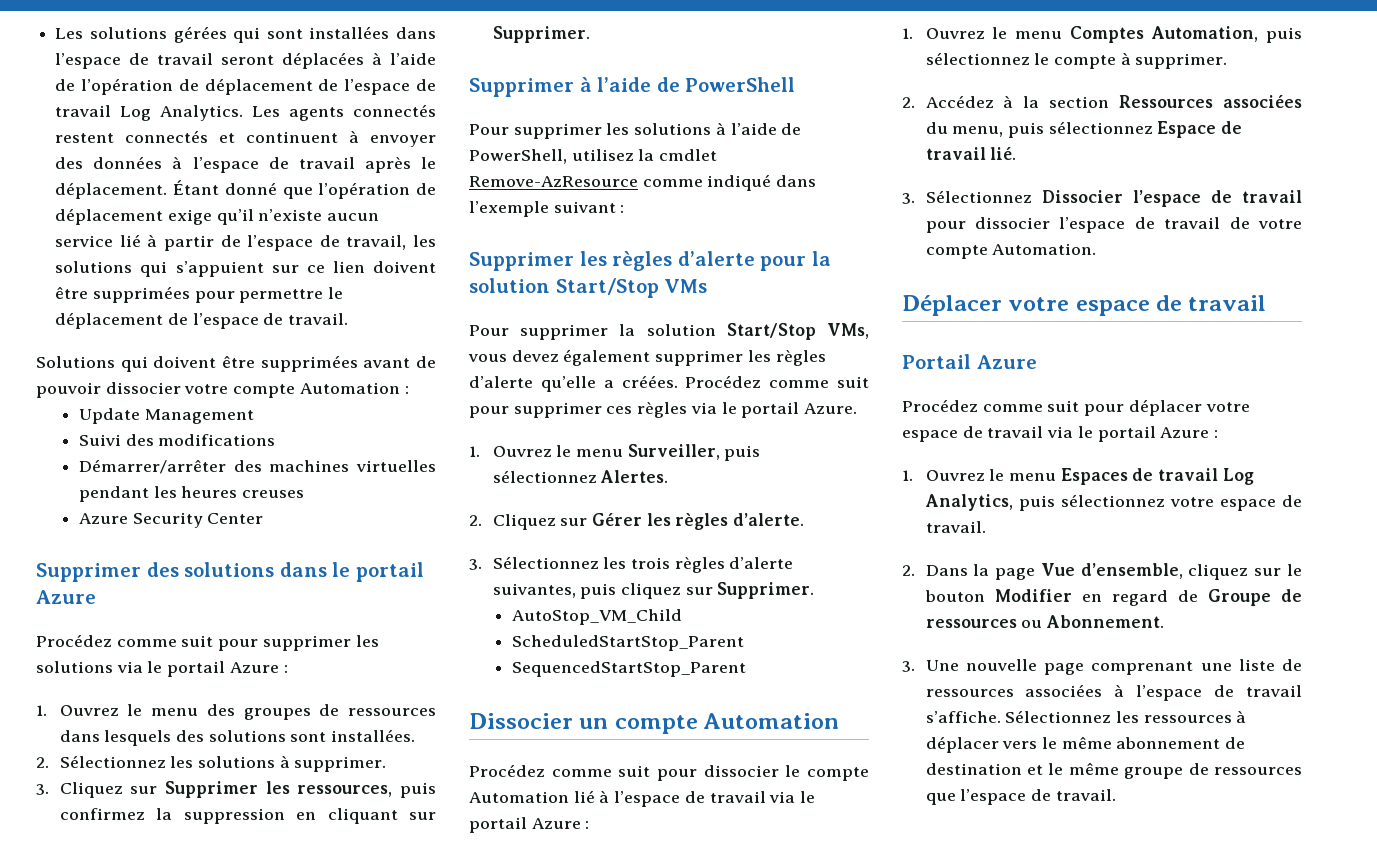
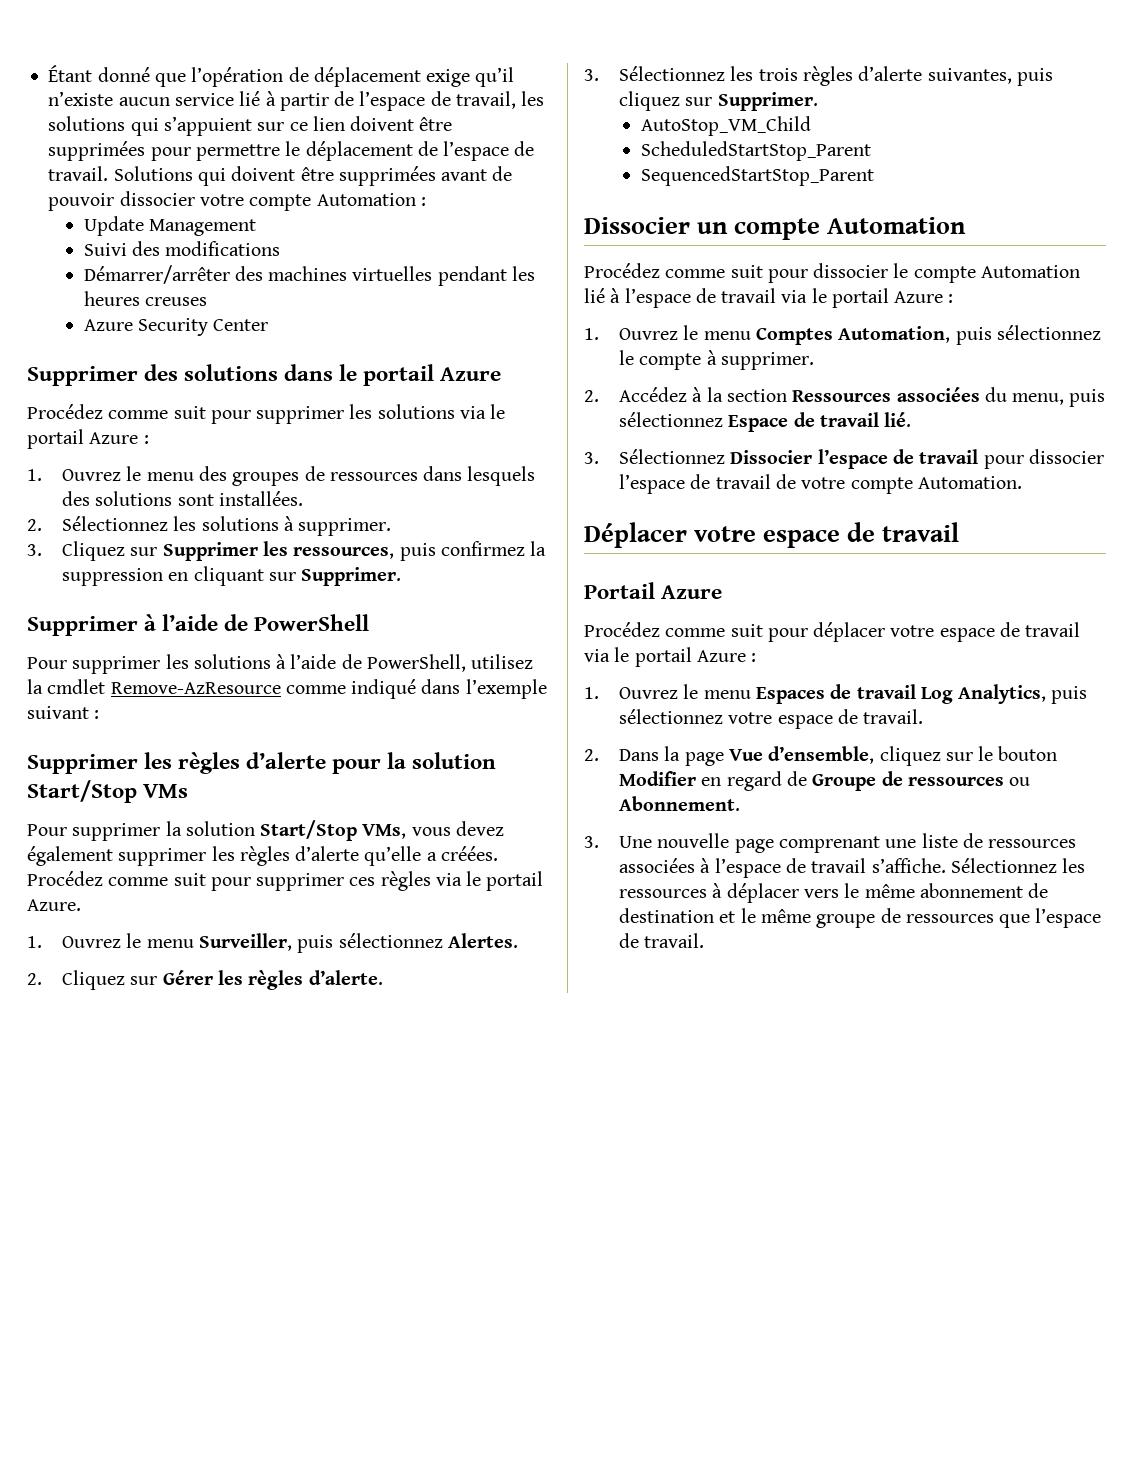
- Les solutions gérées qui sont installées dans l’espace de travail seront déplacées à l’aide de l’opération de déplacement de l’espace de travail Log Analytics. Les agents connectés restent connectés et continuent à envoyer des données à l’espace de travail après le déplacement. Étant donné que l’opération de déplacement exige qu’il n’existe aucun service lié à partir de l’espace de travail, les solutions qui s’appuient sur ce lien doivent être supprimées pour permettre le déplacement de l’espace de travail.
- Solutions qui doivent être supprimées avant de pouvoir dissocier votre compte Automation :
+ Étant donné que l’opération de déplacement exige qu’il n’existe aucun service lié à partir de l’espace de travail, les solutions qui s’appuient sur ce lien doivent être supprimées pour permettre le déplacement de l’espace de travail. Solutions qui doivent être supprimées avant de pouvoir dissocier votre compte Automation :

